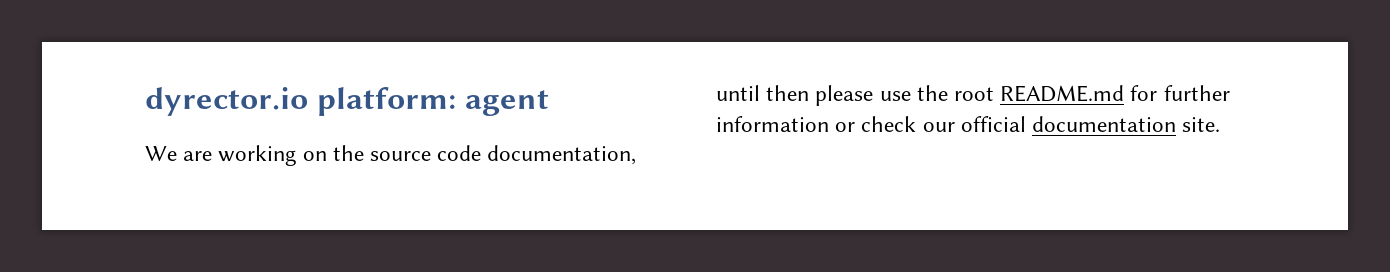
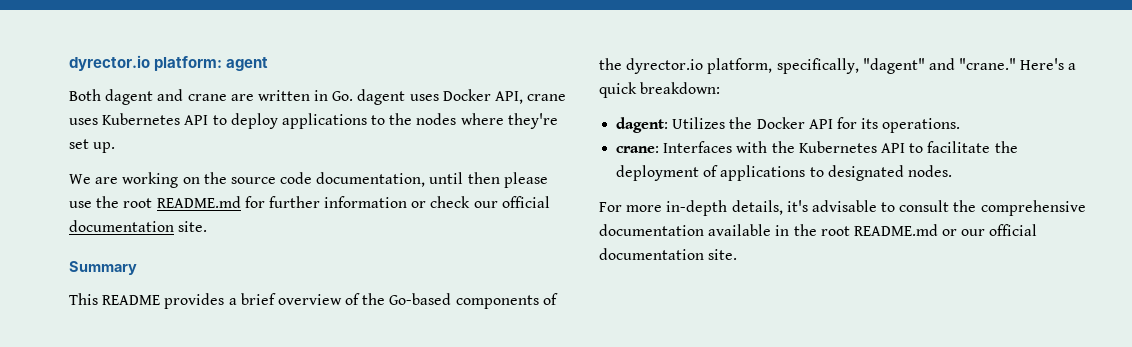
+ Both dagent and crane are written in Go. dagent uses Docker API, crane uses Kubernetes API to deploy applications to the nodes where they're set up.
+ Summary
+ This README provides a brief overview of the Go-based components of the dyrector.io platform, specifically, "dagent" and "crane." Here's a quick breakdown:
+ dagent: Utilizes the Docker API for its operations.
+ crane: Interfaces with the Kubernetes API to facilitate the deployment of applications to designated nodes.
+ For more in-depth details, it's advisable to consult the comprehensive documentation available in the root README.md or our official documentation site.

